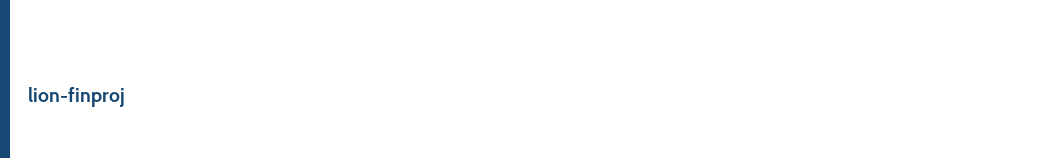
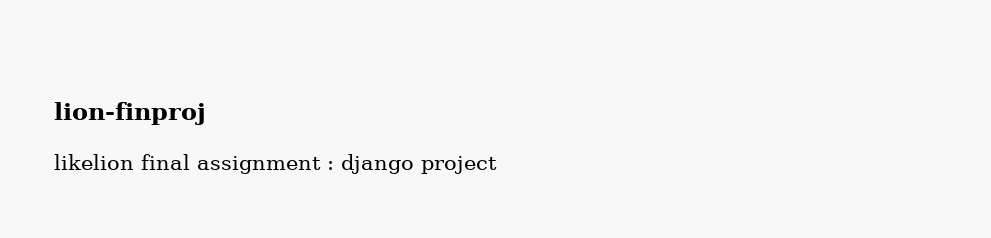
+ likelion final assignment : django project

